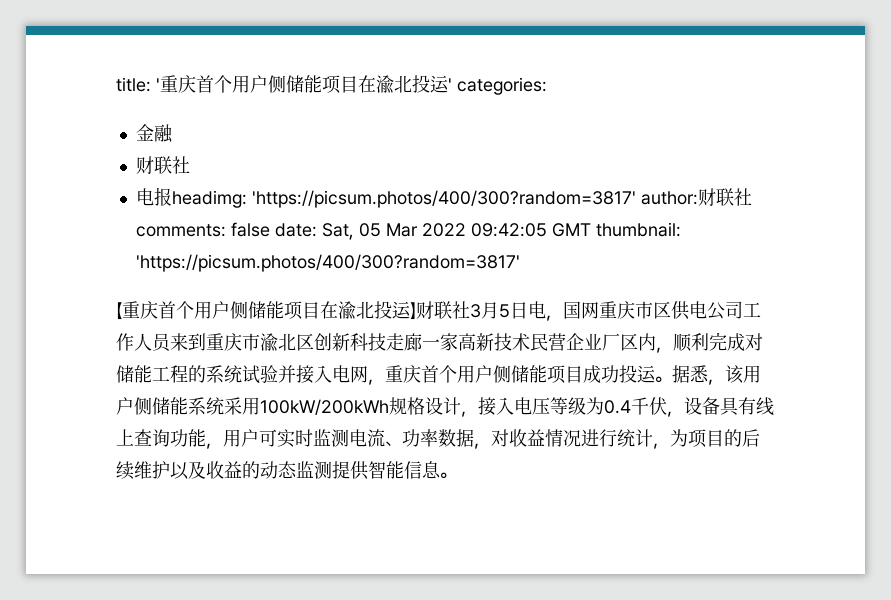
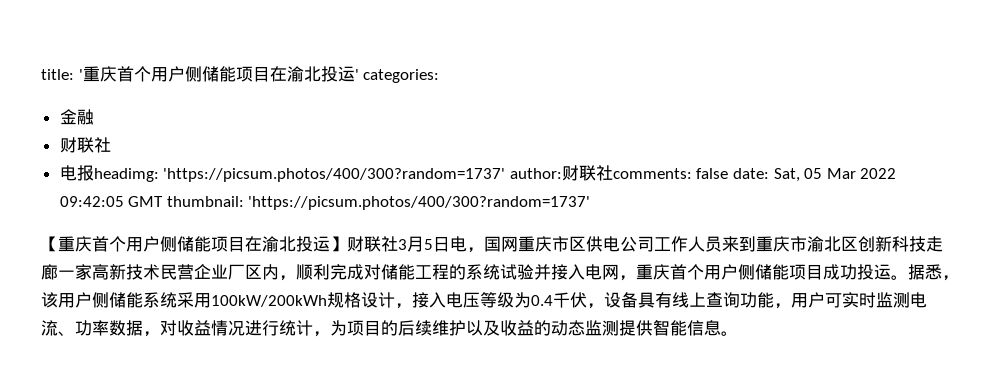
- 电报headimg: 'https://picsum.photos/400/300?random=3817' author:财联社comments: false date: Sat, 05 Mar 2022 09:42:05 GMT thumbnail: 'https://picsum.photos/400/300?random=3817'
+ 电报headimg: 'https://picsum.photos/400/300?random=1737' author:财联社comments: false date: Sat, 05 Mar 2022 09:42:05 GMT thumbnail: 'https://picsum.photos/400/300?random=1737'

